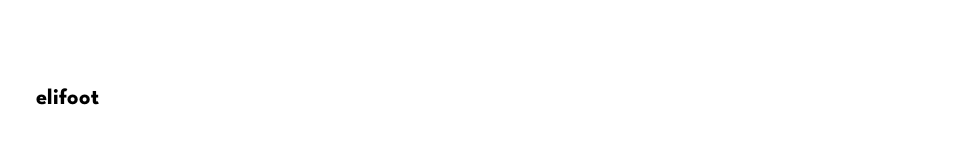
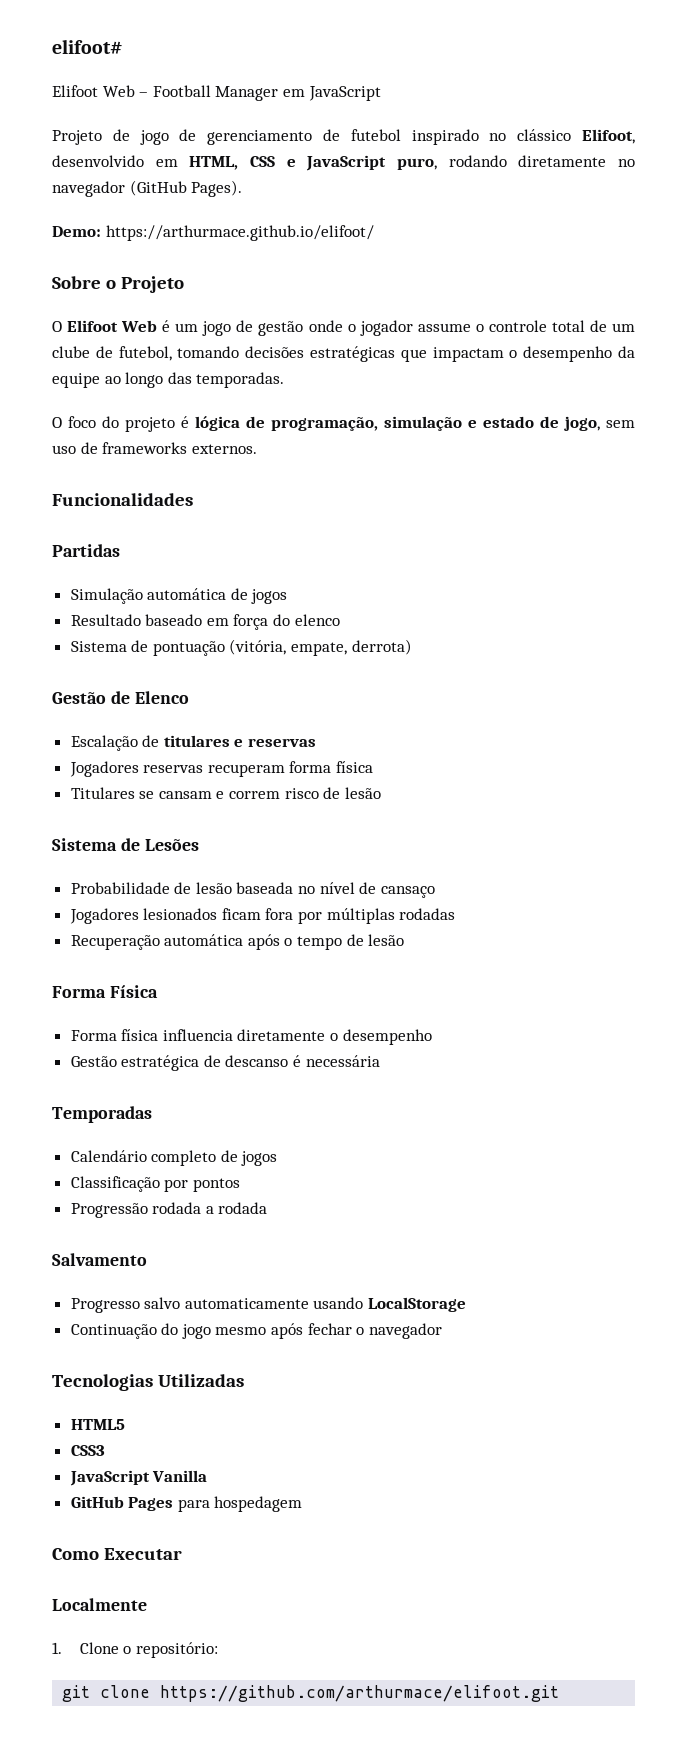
- elifoot
+ elifoot#
+ Elifoot Web – Football Manager em JavaScript
+ Projeto de jogo de gerenciamento de futebol inspirado no clássico Elifoot, desenvolvido em HTML, CSS e JavaScript puro, rodando diretamente no navegador (GitHub Pages).
+ Demo: https://arthurmace.github.io/elifoot/
+ Sobre o Projeto
+ O Elifoot Web é um jogo de gestão onde o jogador assume o controle total de um clube de futebol, tomando decisões estratégicas que impactam o desempenho da equipe ao longo das temporadas.
+ O foco do projeto é lógica de programação, simulação e estado de jogo, sem uso de frameworks externos.
+ Funcionalidades
+ Partidas
+ Simulação automática de jogos
+ Resultado baseado em força do elenco
+ Sistema de pontuação (vitória, empate, derrota)
+ Gestão de Elenco
+ Escalação de titulares e reservas
+ Jogadores reservas recuperam forma física
+ Titulares se cansam e correm risco de lesão
+ Sistema de Lesões
+ Probabilidade de lesão baseada no nível de cansaço
+ Jogadores lesionados ficam fora por múltiplas rodadas
+ Recuperação automática após o tempo de lesão
+ Forma Física
+ Forma física influencia diretamente o desempenho
+ Gestão estratégica de descanso é necessária
+ Temporadas
+ Calendário completo de jogos
+ Classificação por pontos
+ Progressão rodada a rodada
+ Salvamento
+ Progresso salvo automaticamente usando LocalStorage
+ Continuação do jogo mesmo após fechar o navegador
+ Tecnologias Utilizadas
+ HTML5
+ CSS3
+ JavaScript Vanilla
+ GitHub Pages para hospedagem
+ Como Executar
+ Localmente
+ 1. Clone o repositório:
+ git clone https://github.com/arthurmace/elifoot.git

